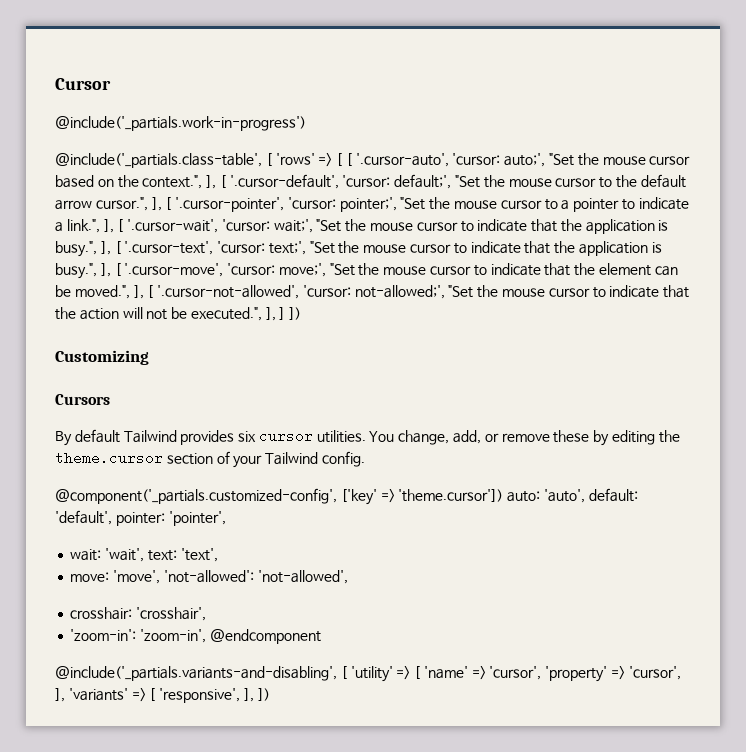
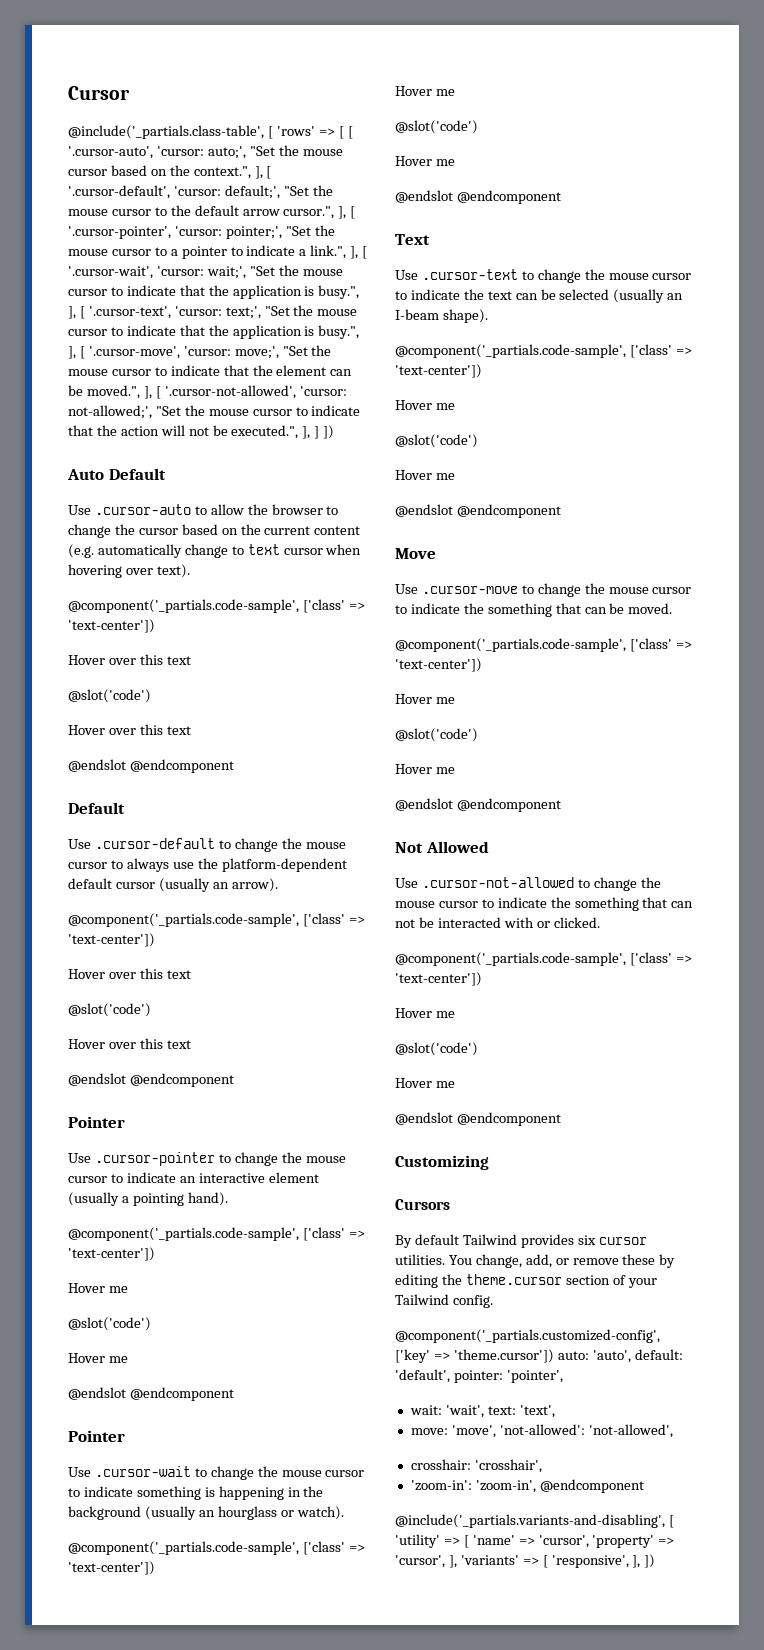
- @include('_partials.work-in-progress')
+ Auto Default
+ Use .cursor-auto to allow the browser to change the cursor based on the current content (e.g. automatically change to text cursor when hovering over text).
+ @component('_partials.code-sample', ['class' => 'text-center'])
+ Hover over this text
+ @slot('code')
+ Hover over this text
+ @endslot @endcomponent
+ Default
+ Use .cursor-default to change the mouse cursor to always use the platform-dependent default cursor (usually an arrow).
+ @component('_partials.code-sample', ['class' => 'text-center'])
+ Hover over this text
+ @slot('code')
+ Hover over this text
+ @endslot @endcomponent
+ Pointer
+ Use .cursor-pointer to change the mouse cursor to indicate an interactive element (usually a pointing hand).
+ @component('_partials.code-sample', ['class' => 'text-center'])
+ Hover me
+ @slot('code')
+ Hover me
+ @endslot @endcomponent
+ Pointer
+ Use .cursor-wait to change the mouse cursor to indicate something is happening in the background (usually an hourglass or watch).
+ @component('_partials.code-sample', ['class' => 'text-center'])
+ Hover me
+ @slot('code')
+ Hover me
+ @endslot @endcomponent
+ Text
+ Use .cursor-text to change the mouse cursor to indicate the text can be selected (usually an I-beam shape).
+ @component('_partials.code-sample', ['class' => 'text-center'])
+ Hover me
+ @slot('code')
+ Hover me
+ @endslot @endcomponent
+ Move
+ Use .cursor-move to change the mouse cursor to indicate the something that can be moved.
+ @component('_partials.code-sample', ['class' => 'text-center'])
+ Hover me
+ @slot('code')
+ Hover me
+ @endslot @endcomponent
+ Not Allowed
+ Use .cursor-not-allowed to change the mouse cursor to indicate the something that can not be interacted with or clicked.
+ @component('_partials.code-sample', ['class' => 'text-center'])
+ Hover me
+ @slot('code')
+ Hover me
+ @endslot @endcomponent

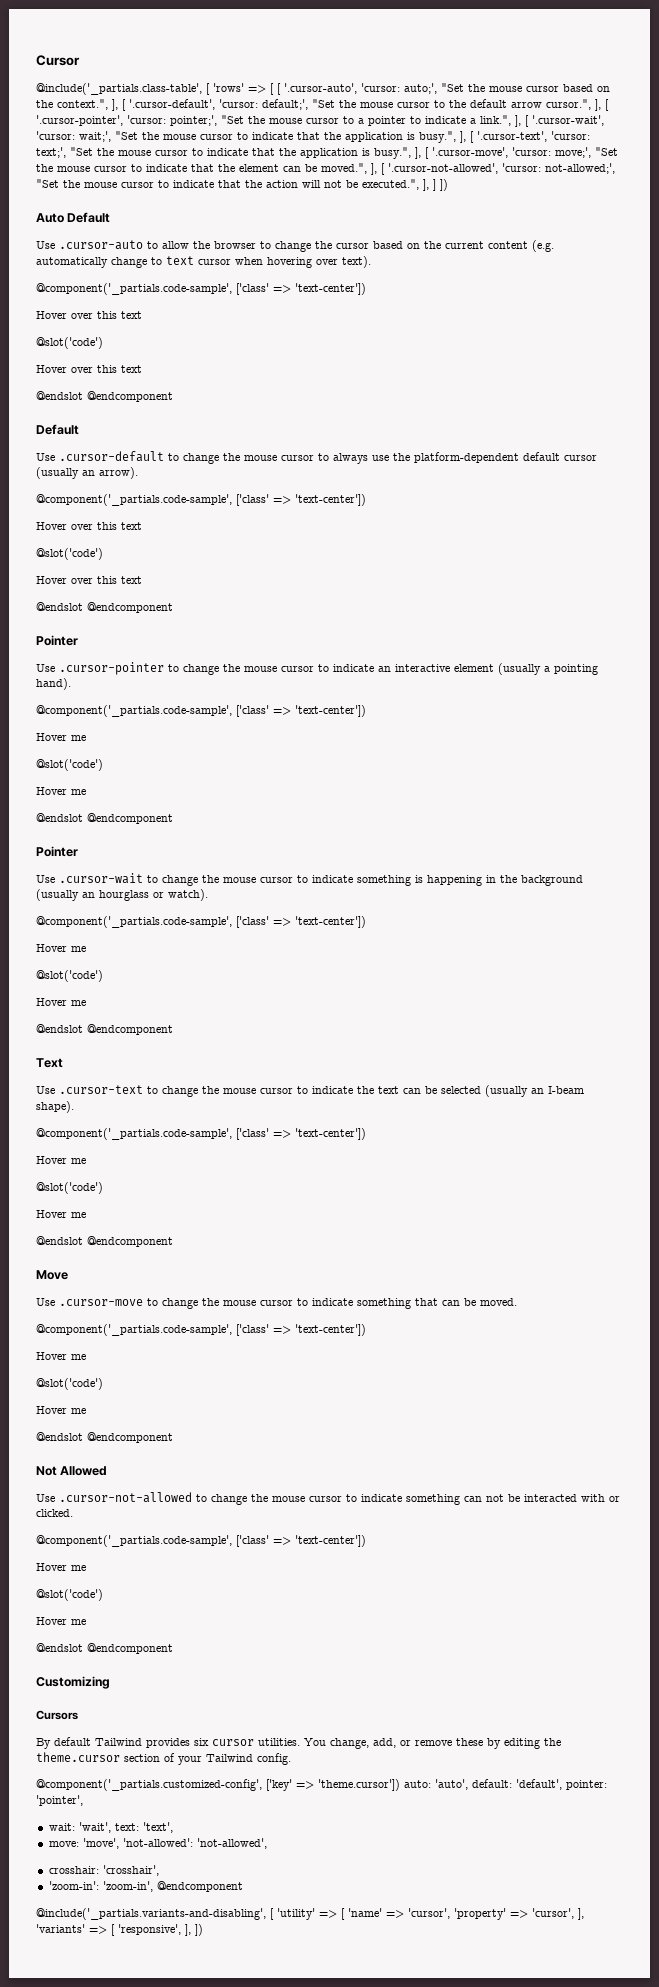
- Use .cursor-move to change the mouse cursor to indicate the something that can be moved.
+ Use .cursor-move to change the mouse cursor to indicate something that can be moved.
- Use .cursor-not-allowed to change the mouse cursor to indicate the something that can not be interacted with or clicked.
+ Use .cursor-not-allowed to change the mouse cursor to indicate something can not be interacted with or clicked.

